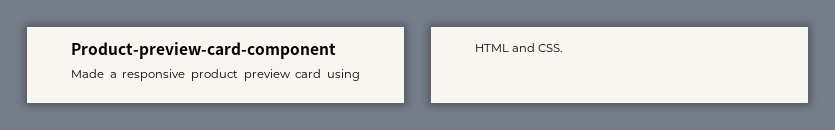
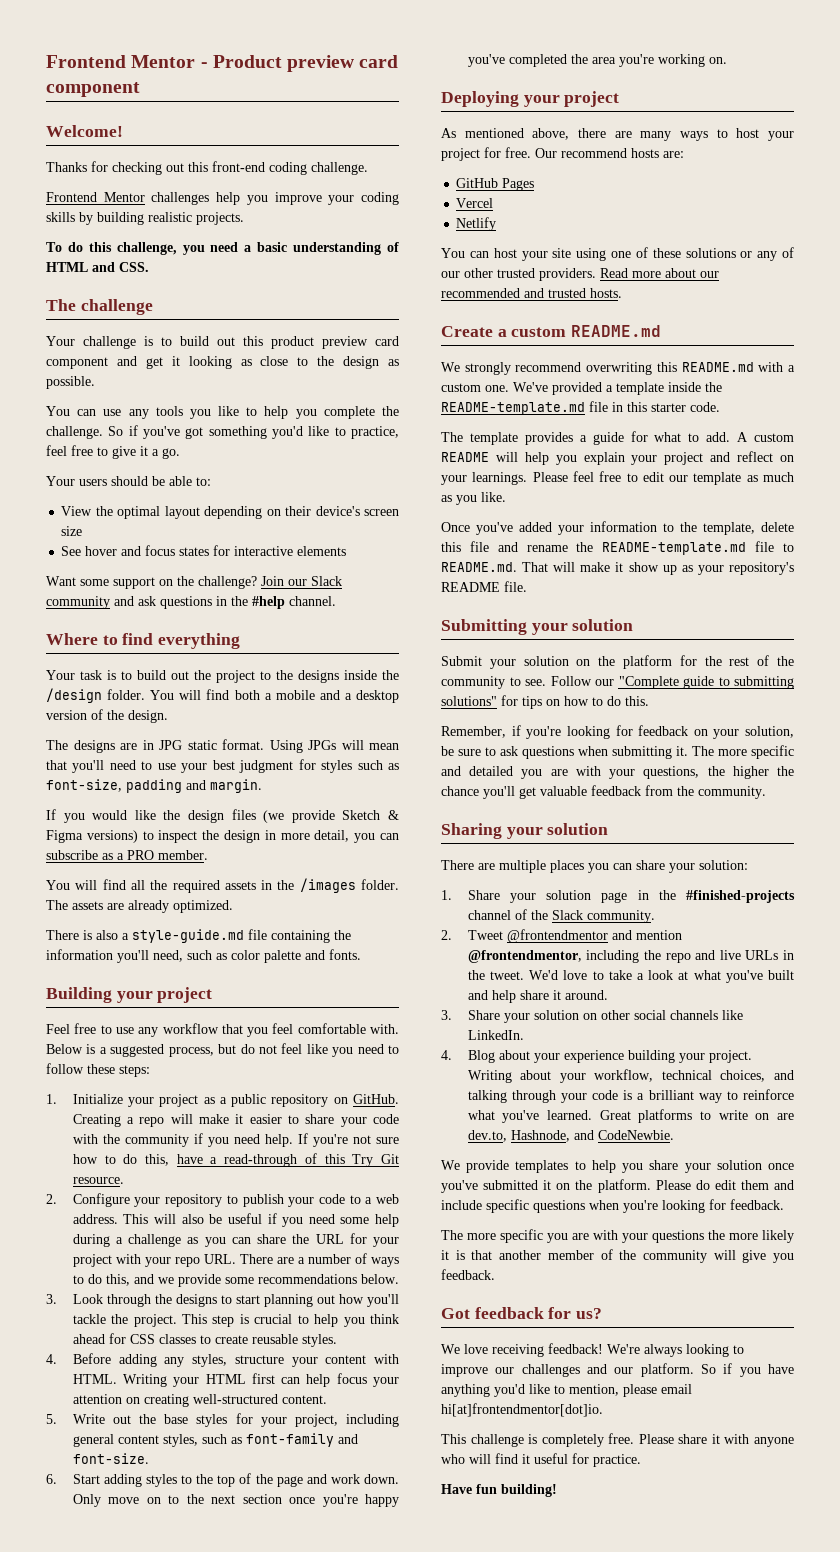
- Product-preview-card-component
- Made a responsive product preview card using HTML and CSS.
+ Frontend Mentor - Product preview card component
+ Welcome!
+ Thanks for checking out this front-end coding challenge.
+ Frontend Mentor challenges help you improve your coding skills by building realistic projects.
+ To do this challenge, you need a basic understanding of HTML and CSS.
+ The challenge
+ Your challenge is to build out this product preview card component and get it looking as close to the design as possible.
+ You can use any tools you like to help you complete the challenge. So if you've got something you'd like to practice, feel free to give it a go.
+ Your users should be able to:
+ View the optimal layout depending on their device's screen size
+ See hover and focus states for interactive elements
+ Want some support on the challenge? Join our Slack community and ask questions in the #help channel.
+ Where to find everything
+ Your task is to build out the project to the designs inside the /design folder. You will find both a mobile and a desktop version of the design.
+ The designs are in JPG static format. Using JPGs will mean that you'll need to use your best judgment for styles such as font-size, padding and margin.
+ If you would like the design files (we provide Sketch & Figma versions) to inspect the design in more detail, you can subscribe as a PRO member.
+ You will find all the required assets in the /images folder. The assets are already optimized.
+ There is also a style-guide.md file containing the information you'll need, such as color palette and fonts.
+ Building your project
+ Feel free to use any workflow that you feel comfortable with. Below is a suggested process, but do not feel like you need to follow these steps:
+ 1. Initialize your project as a public repository on GitHub. Creating a repo will make it easier to share your code with the community if you need help. If you're not sure how to do this, have a read-through of this Try Git resource.
+ 2. Configure your repository to publish your code to a web address. This will also be useful if you need some help during a challenge as you can share the URL for your project with your repo URL. There are a number of ways to do this, and we provide some recommendations below.
+ 3. Look through the designs to start planning out how you'll tackle the project. This step is crucial to help you think ahead for CSS classes to create reusable styles.
+ 4. Before adding any styles, structure your content with HTML. Writing your HTML first can help focus your attention on creating well-structured content.
+ 5. Write out the base styles for your project, including general content styles, such as font-family and font-size.
+ 6. Start adding styles to the top of the page and work down. Only move on to the next section once you're happy you've completed the area you're working on.
+ Deploying your project
+ As mentioned above, there are many ways to host your project for free. Our recommend hosts are:
+ GitHub Pages
+ Vercel
+ Netlify
+ You can host your site using one of these solutions or any of our other trusted providers. Read more about our recommended and trusted hosts.
+ Create a custom README.md
+ We strongly recommend overwriting this README.md with a custom one. We've provided a template inside the README-template.md file in this starter code.
+ The template provides a guide for what to add. A custom README will help you explain your project and reflect on your learnings. Please feel free to edit our template as much as you like.
+ Once you've added your information to the template, delete this file and rename the README-template.md file to README.md. That will make it show up as your repository's README file.
+ Submitting your solution
+ Submit your solution on the platform for the rest of the community to see. Follow our "Complete guide to submitting solutions" for tips on how to do this.
+ Remember, if you're looking for feedback on your solution, be sure to ask questions when submitting it. The more specific and detailed you are with your questions, the higher the chance you'll get valuable feedback from the community.
+ Sharing your solution
+ There are multiple places you can share your solution:
+ 1. Share your solution page in the #finished-projects channel of the Slack community.
+ 2. Tweet @frontendmentor and mention @frontendmentor, including the repo and live URLs in the tweet. We'd love to take a look at what you've built and help share it around.
+ 3. Share your solution on other social channels like LinkedIn.
+ 4. Blog about your experience building your project. Writing about your workflow, technical choices, and talking through your code is a brilliant way to reinforce what you've learned. Great platforms to write on are dev.to, Hashnode, and CodeNewbie.
+ We provide templates to help you share your solution once you've submitted it on the platform. Please do edit them and include specific questions when you're looking for feedback.
+ The more specific you are with your questions the more likely it is that another member of the community will give you feedback.
+ Got feedback for us?
+ We love receiving feedback! We're always looking to improve our challenges and our platform. So if you have anything you'd like to mention, please email hi[at]frontendmentor[dot]io.
+ This challenge is completely free. Please share it with anyone who will find it useful for practice.
+ Have fun building!

